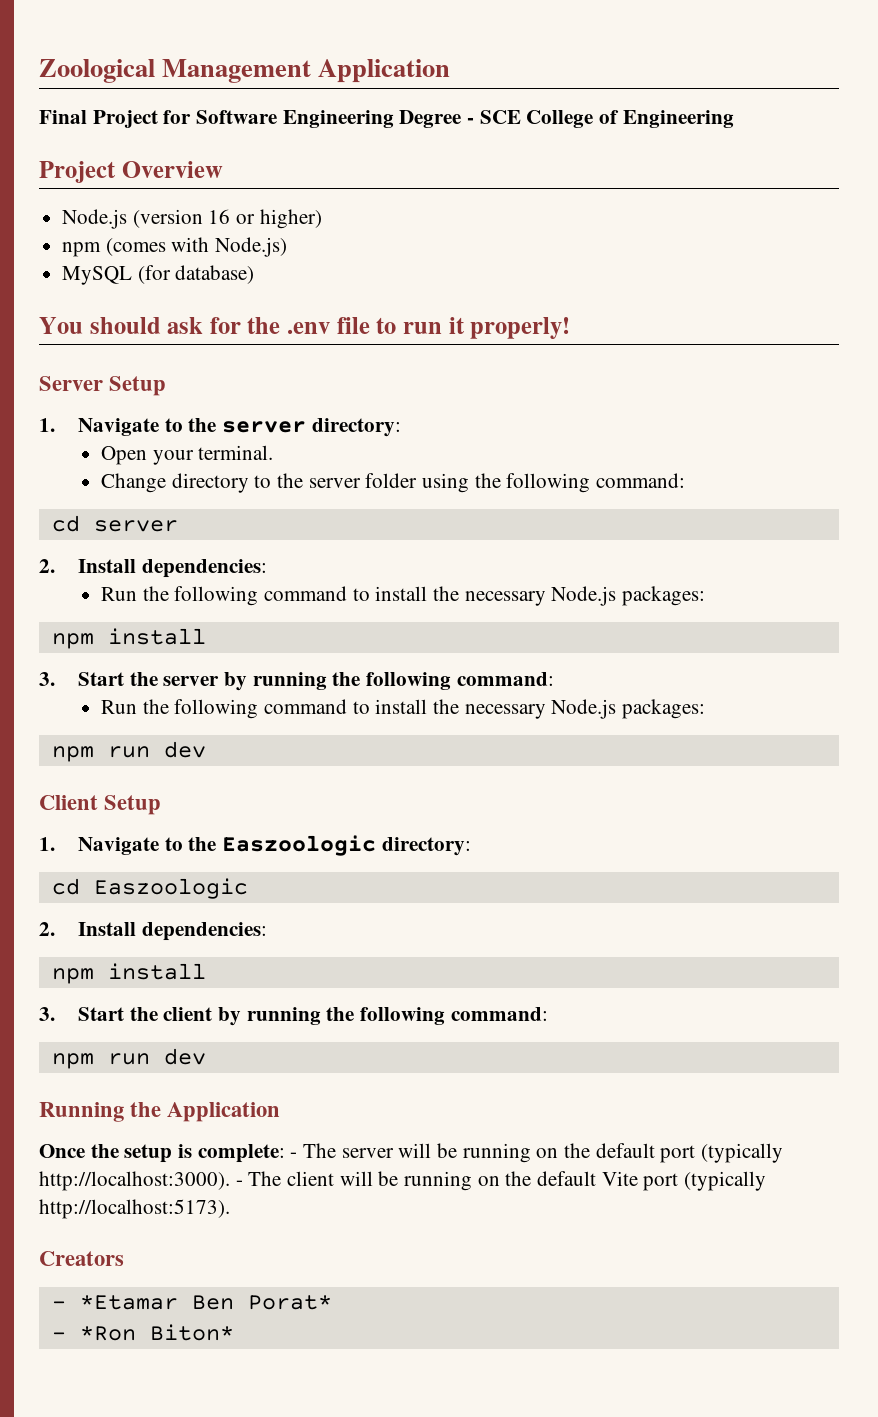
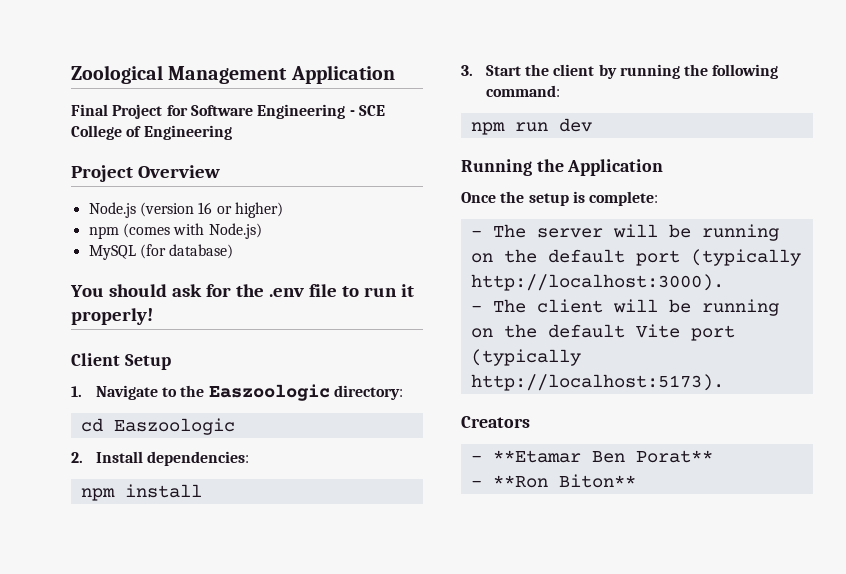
- Final Project for Software Engineering Degree - SCE College of Engineering
+ Final Project for Software Engineering - SCE College of Engineering
- Server Setup
- 1. Navigate to the server directory:
- Open your terminal.
- Change directory to the server folder using the following command:
- cd server
- 2. Install dependencies:
- Run the following command to install the necessary Node.js packages:
- npm install
- 3. Start the server by running the following command:
- Run the following command to install the necessary Node.js packages:
- npm run dev
- Once the setup is complete: - The server will be running on the default port (typically http://localhost:3000). - The client will be running on the default Vite port (typically http://localhost:5173).
+ Once the setup is complete:
+ - The server will be running on the default port (typically http://localhost:3000).
+ - The client will be running on the default Vite port (typically http://localhost:5173).
- - *Etamar Ben Porat*
- - *Ron Biton*
+ - **Etamar Ben Porat**
+ - **Ron Biton**

